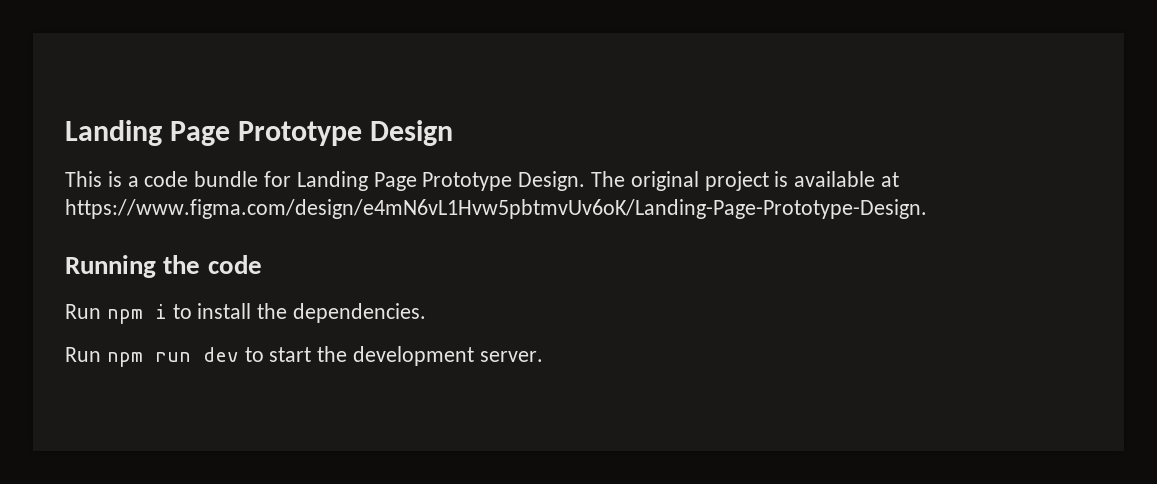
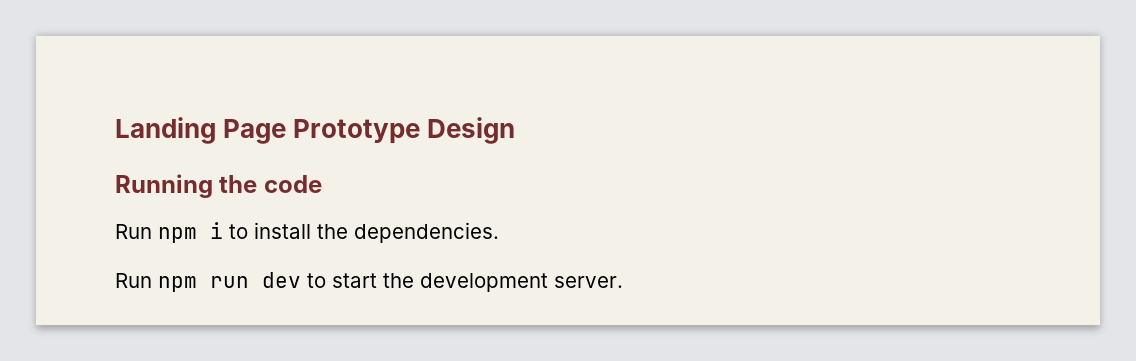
- This is a code bundle for Landing Page Prototype Design. The original project is available at https://www.figma.com/design/e4mN6vL1Hvw5pbtmvUv6oK/Landing-Page-Prototype-Design.

